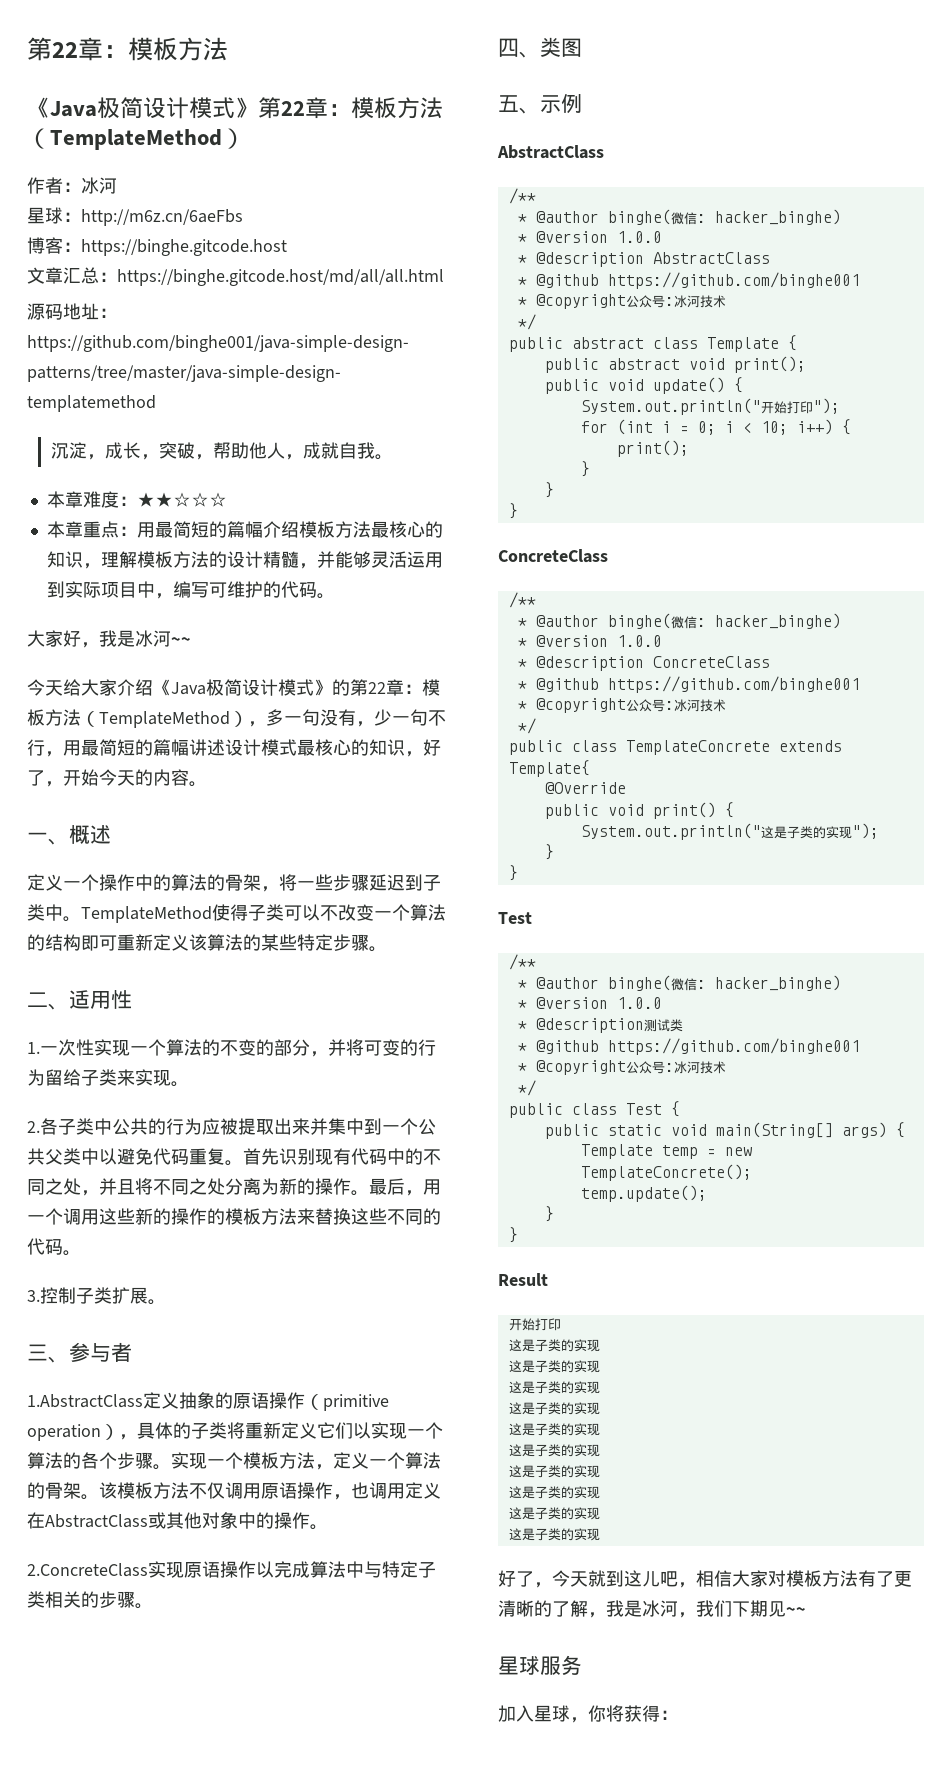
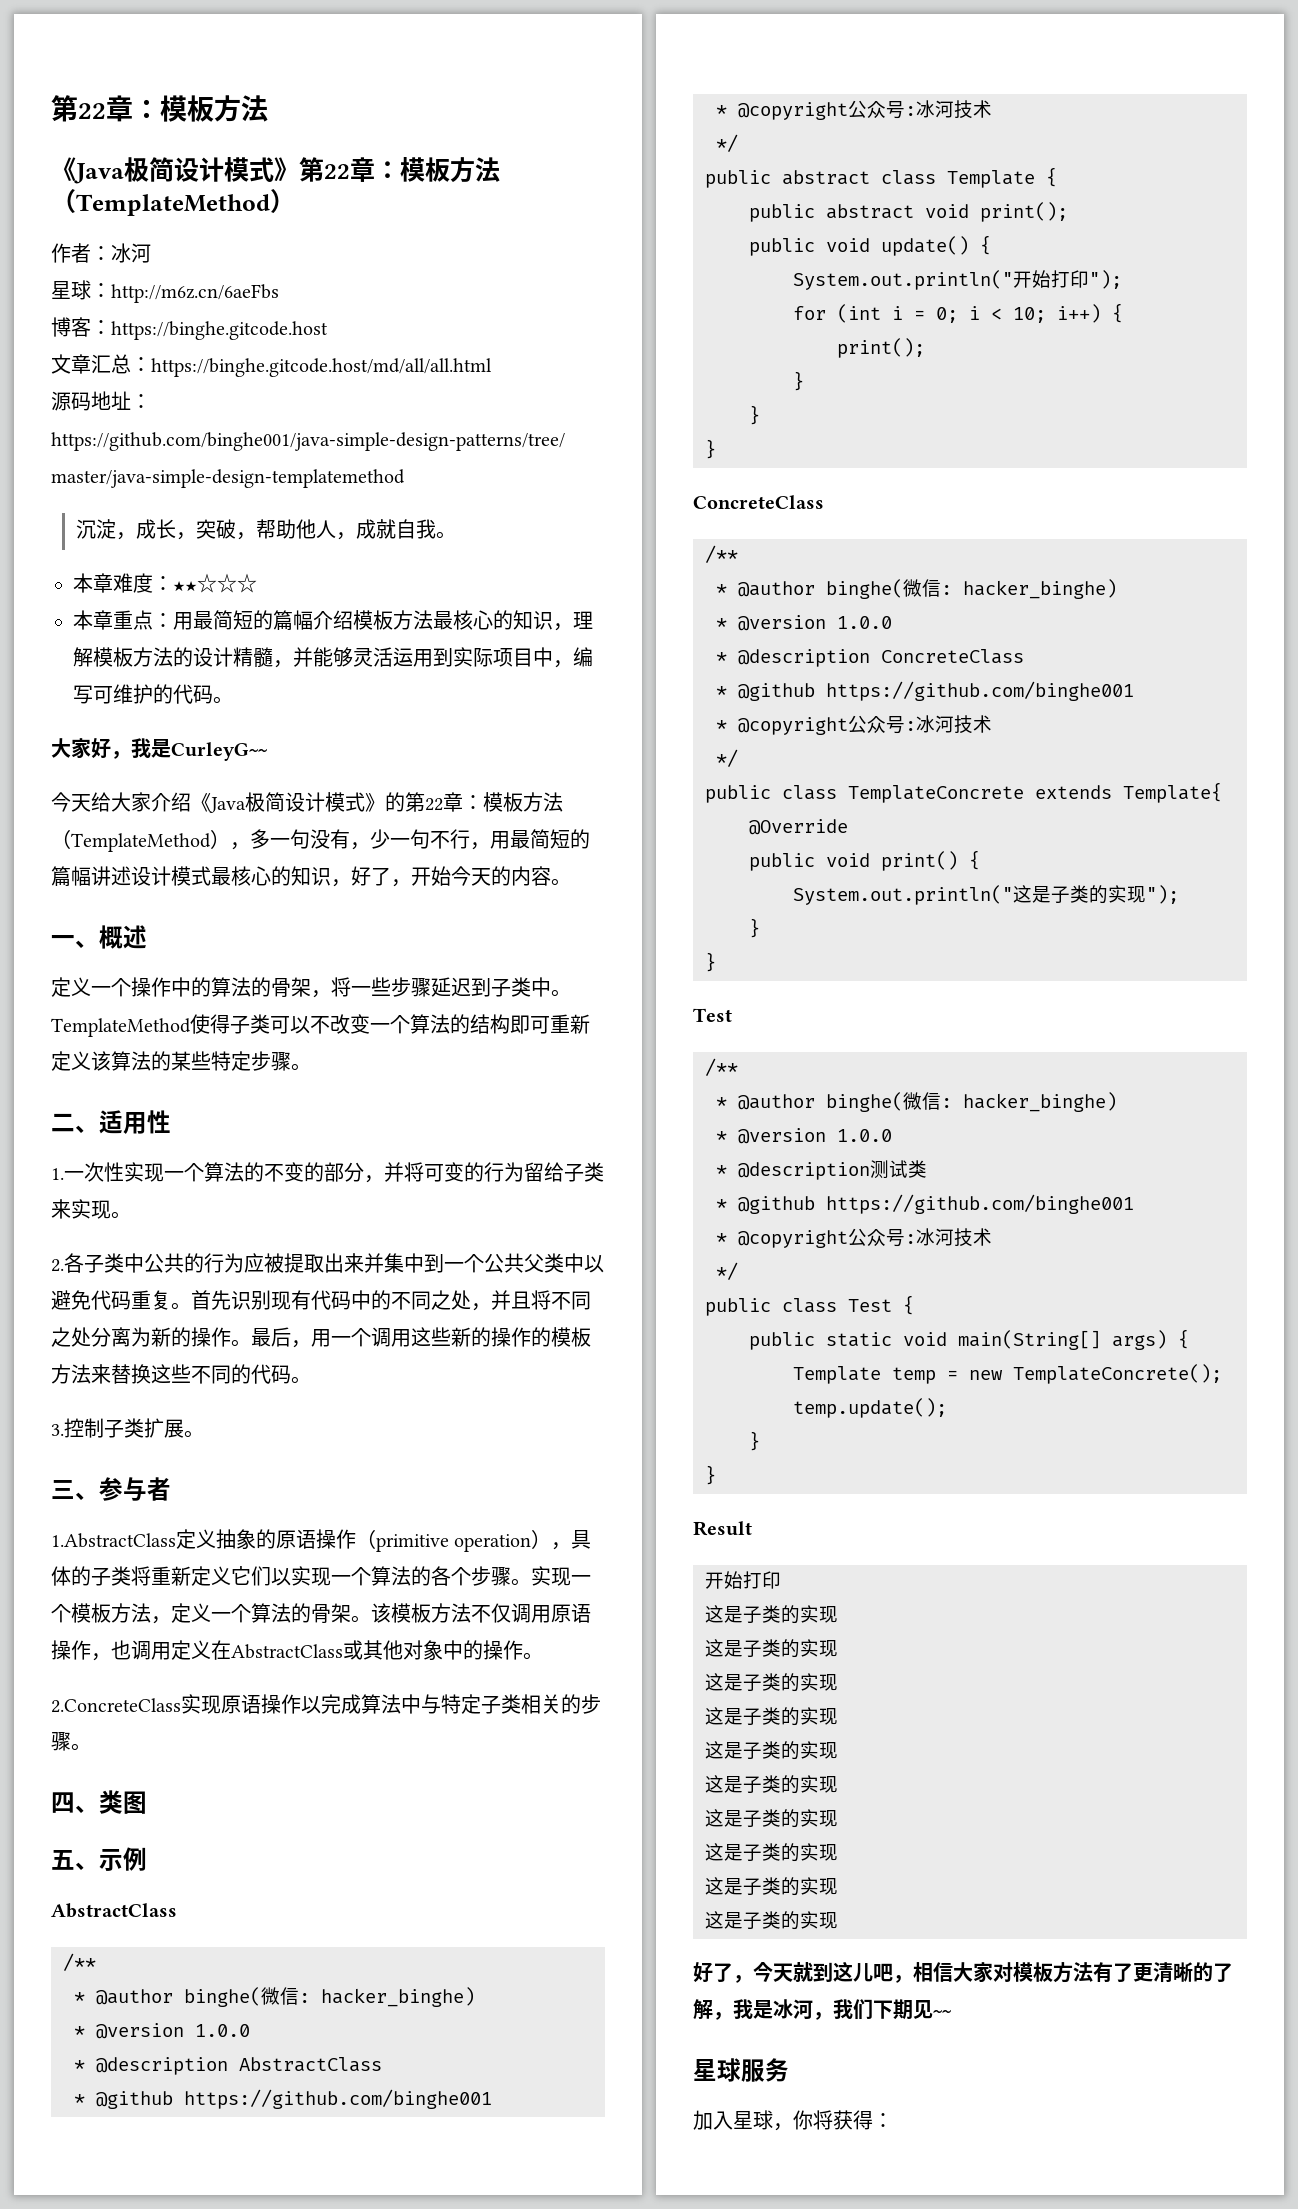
- 大家好，我是冰河~~
+ 大家好，我是CurleyG~~

